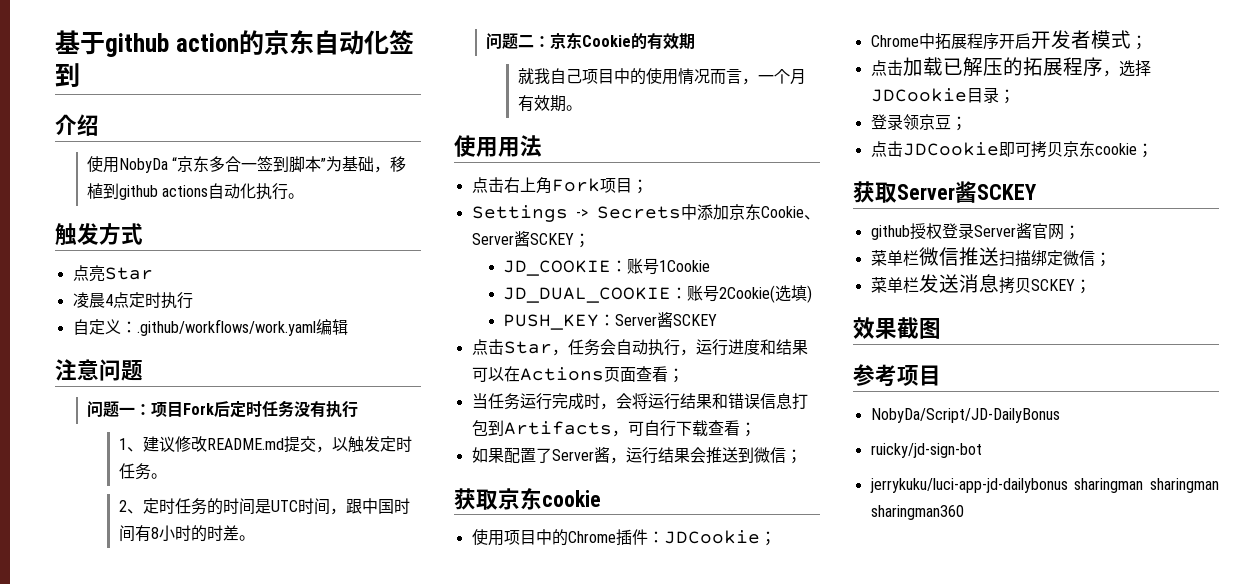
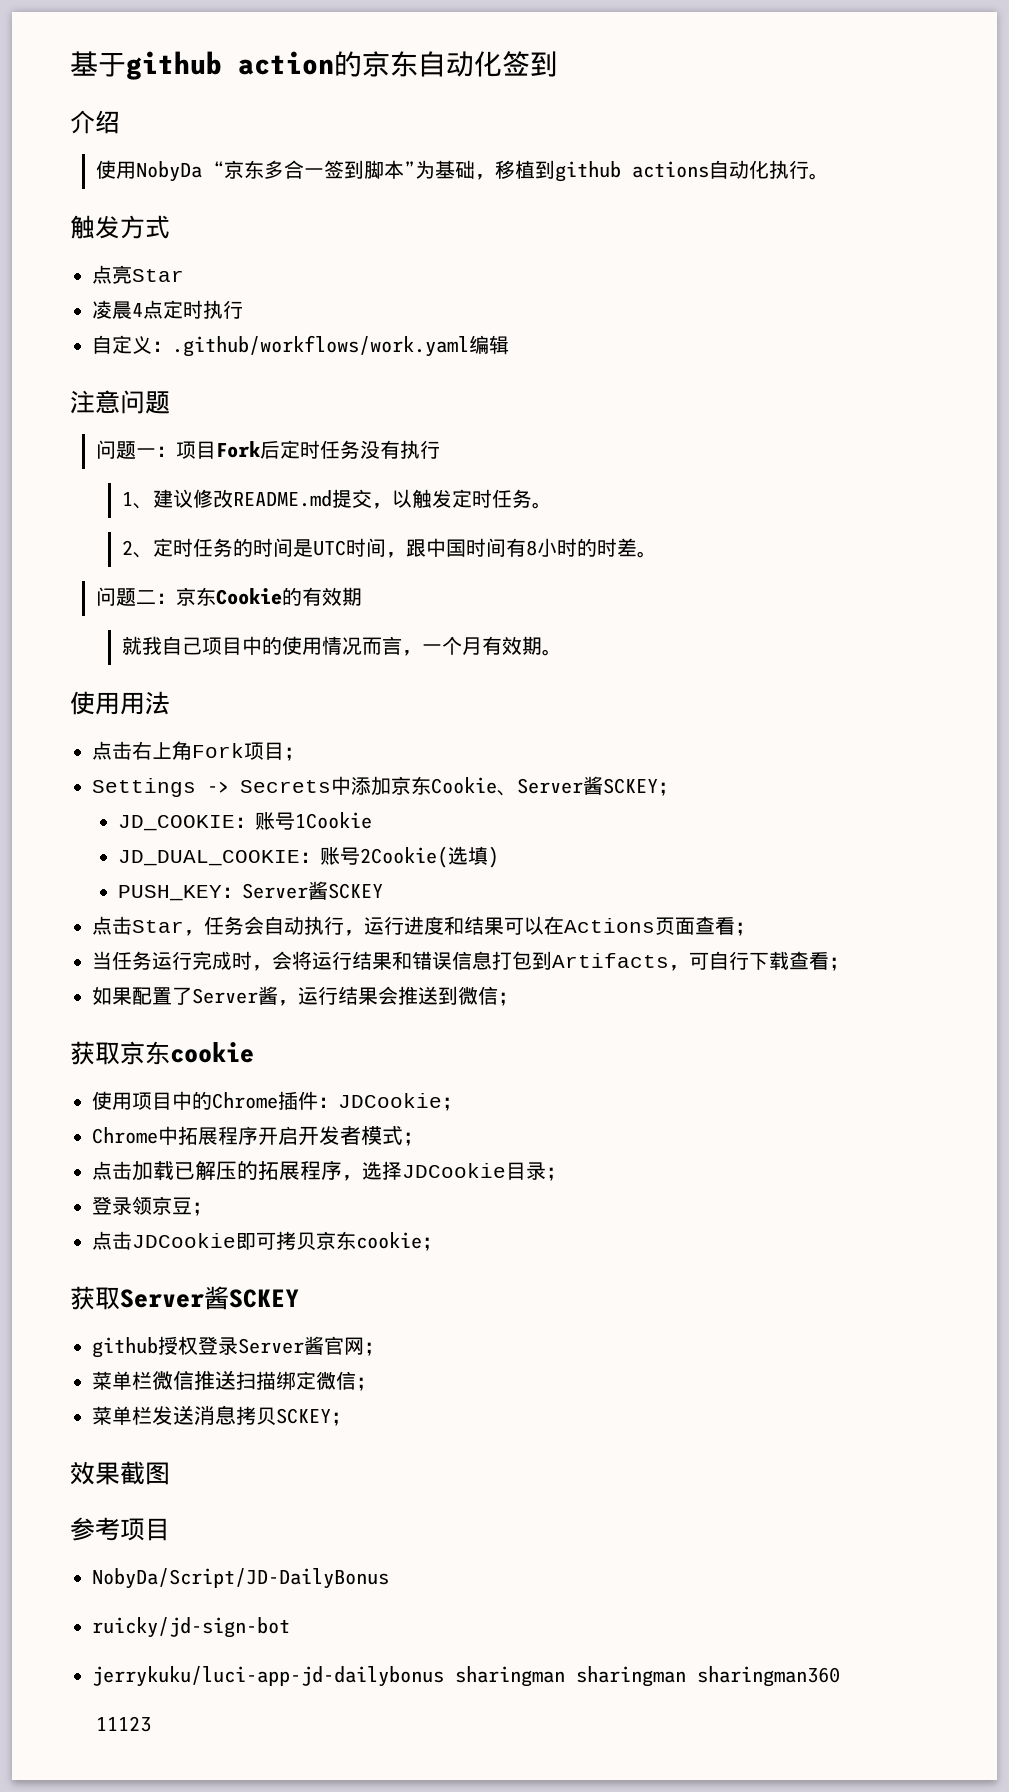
+ 11123

